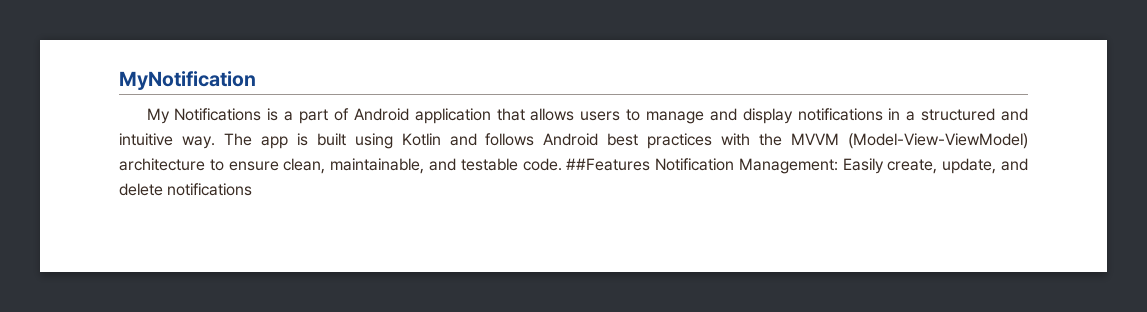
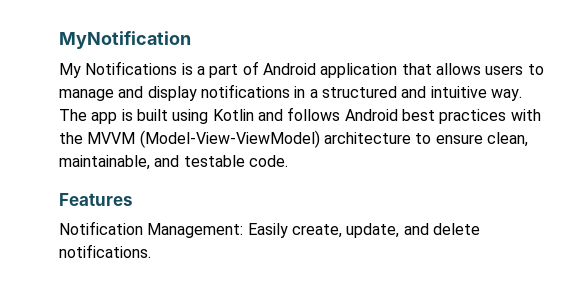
- The app is built using Kotlin and follows Android best practices with the MVVM (Model-View-ViewModel) architecture to ensure clean, maintainable, and testable code. ##Features Notification Management: Easily create, update, and delete notifications
+ The app is built using Kotlin and follows Android best practices with the MVVM (Model-View-ViewModel) architecture to ensure clean, maintainable, and testable code.
+ Features
+ Notification Management: Easily create, update, and delete notifications.

